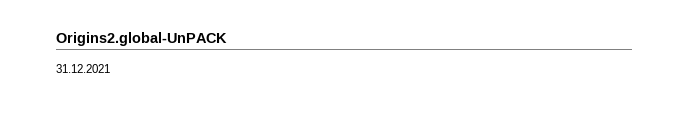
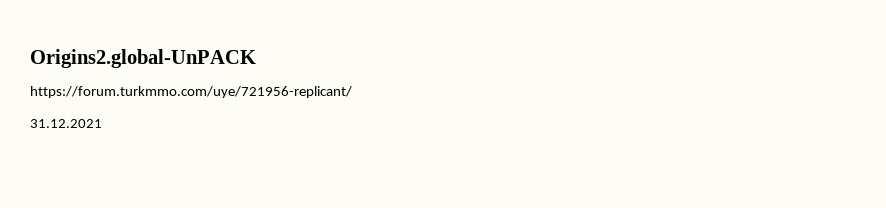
+ https://forum.turkmmo.com/uye/721956-replicant/

